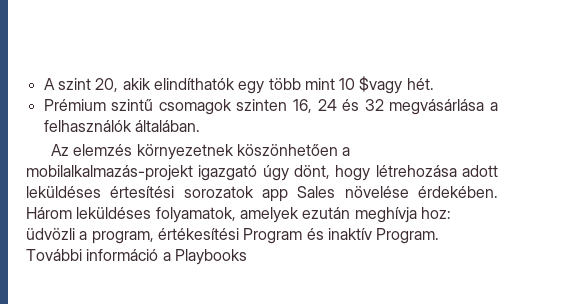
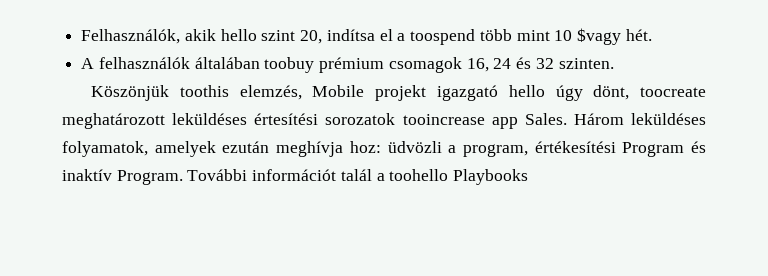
- A szint 20, akik elindíthatók egy több mint 10 $vagy hét.
+ Felhasználók, akik hello szint 20, indítsa el a toospend több mint 10 $vagy hét.
- Prémium szintű csomagok szinten 16, 24 és 32 megvásárlása a felhasználók általában.
- Az elemzés környezetnek köszönhetően a mobilalkalmazás-projekt igazgató úgy dönt, hogy létrehozása adott leküldéses értesítési sorozatok app Sales növelése érdekében.
+ A felhasználók általában toobuy prémium csomagok 16, 24 és 32 szinten.
+ Köszönjük toothis elemzés, Mobile projekt igazgató hello úgy dönt, toocreate meghatározott leküldéses értesítési sorozatok tooincrease app Sales.
- További információ a Playbooks
+ További információt talál a toohello Playbooks

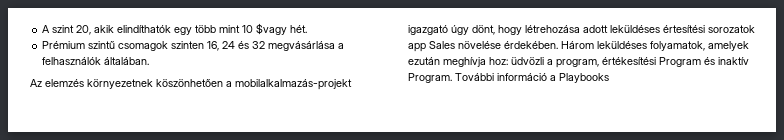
- Felhasználók, akik hello szint 20, indítsa el a toospend több mint 10 $vagy hét.
+ A szint 20, akik elindíthatók egy több mint 10 $vagy hét.
- A felhasználók általában toobuy prémium csomagok 16, 24 és 32 szinten.
- Köszönjük toothis elemzés, Mobile projekt igazgató hello úgy dönt, toocreate meghatározott leküldéses értesítési sorozatok tooincrease app Sales.
+ Prémium szintű csomagok szinten 16, 24 és 32 megvásárlása a felhasználók általában.
+ Az elemzés környezetnek köszönhetően a mobilalkalmazás-projekt igazgató úgy dönt, hogy létrehozása adott leküldéses értesítési sorozatok app Sales növelése érdekében.
- További információt talál a toohello Playbooks
+ További információ a Playbooks

